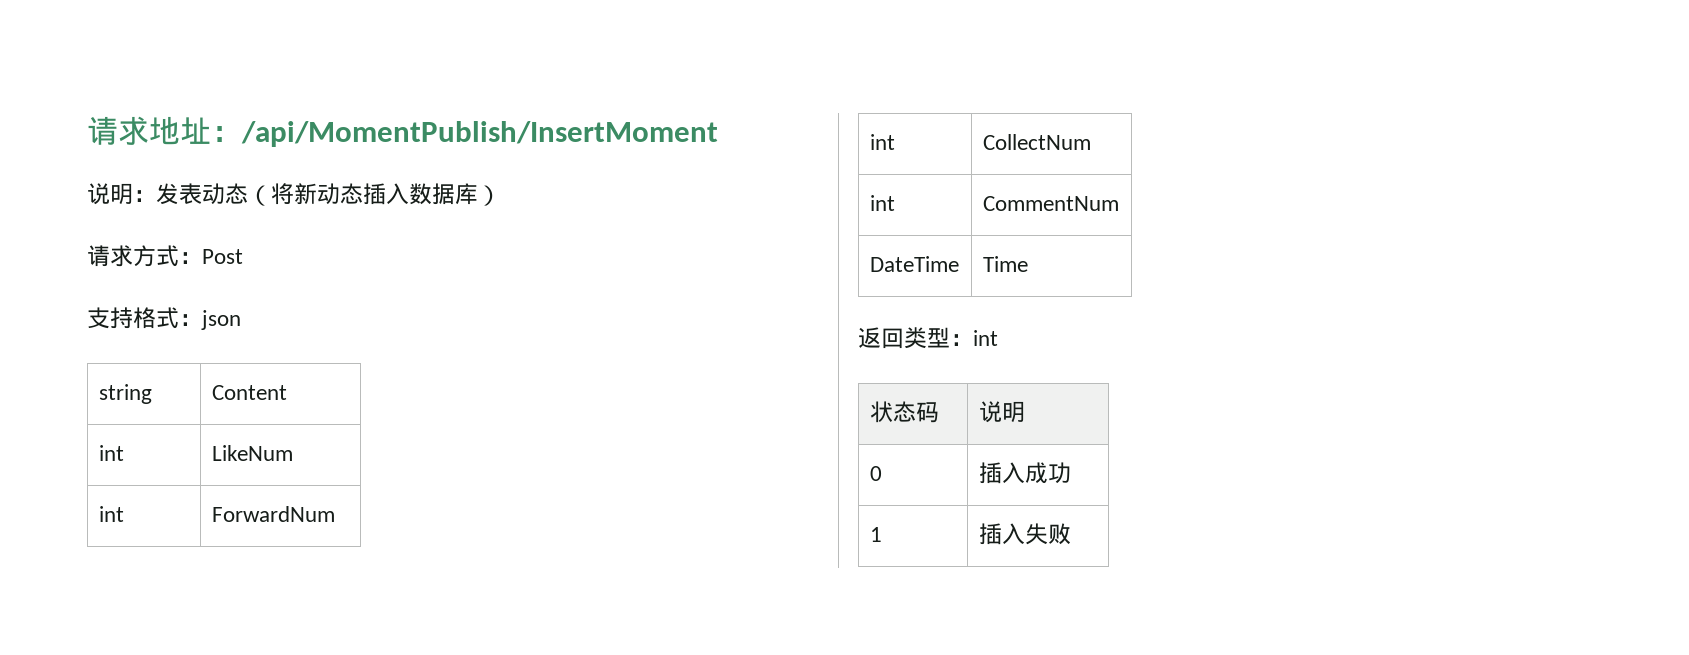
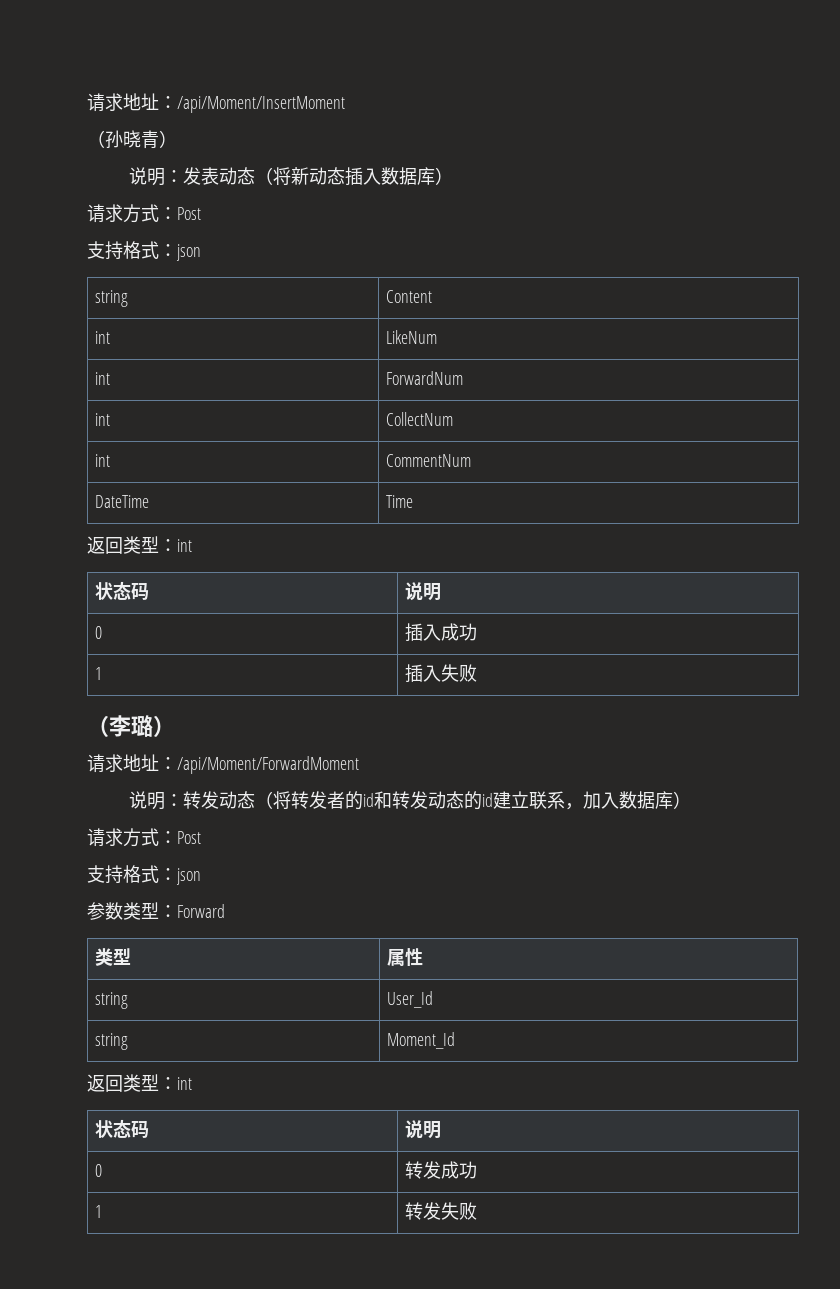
- 请求地址：/api/MomentPublish/InsertMoment
+ 请求地址：/api/Moment/InsertMoment
+ （孙晓青）
+ （李璐）
+ 请求地址：/api/Moment/ForwardMoment
+ 说明：转发动态（将转发者的id和转发动态的id建立联系，加入数据库）
+ 请求方式：Post
+ 支持格式：json
+ 参数类型：Forward
+ 类型 | 属性
+ string | User_Id
+ string | Moment_Id
+ 返回类型：int
+ 状态码 | 说明
+ 0 | 转发成功
+ 1 | 转发失败

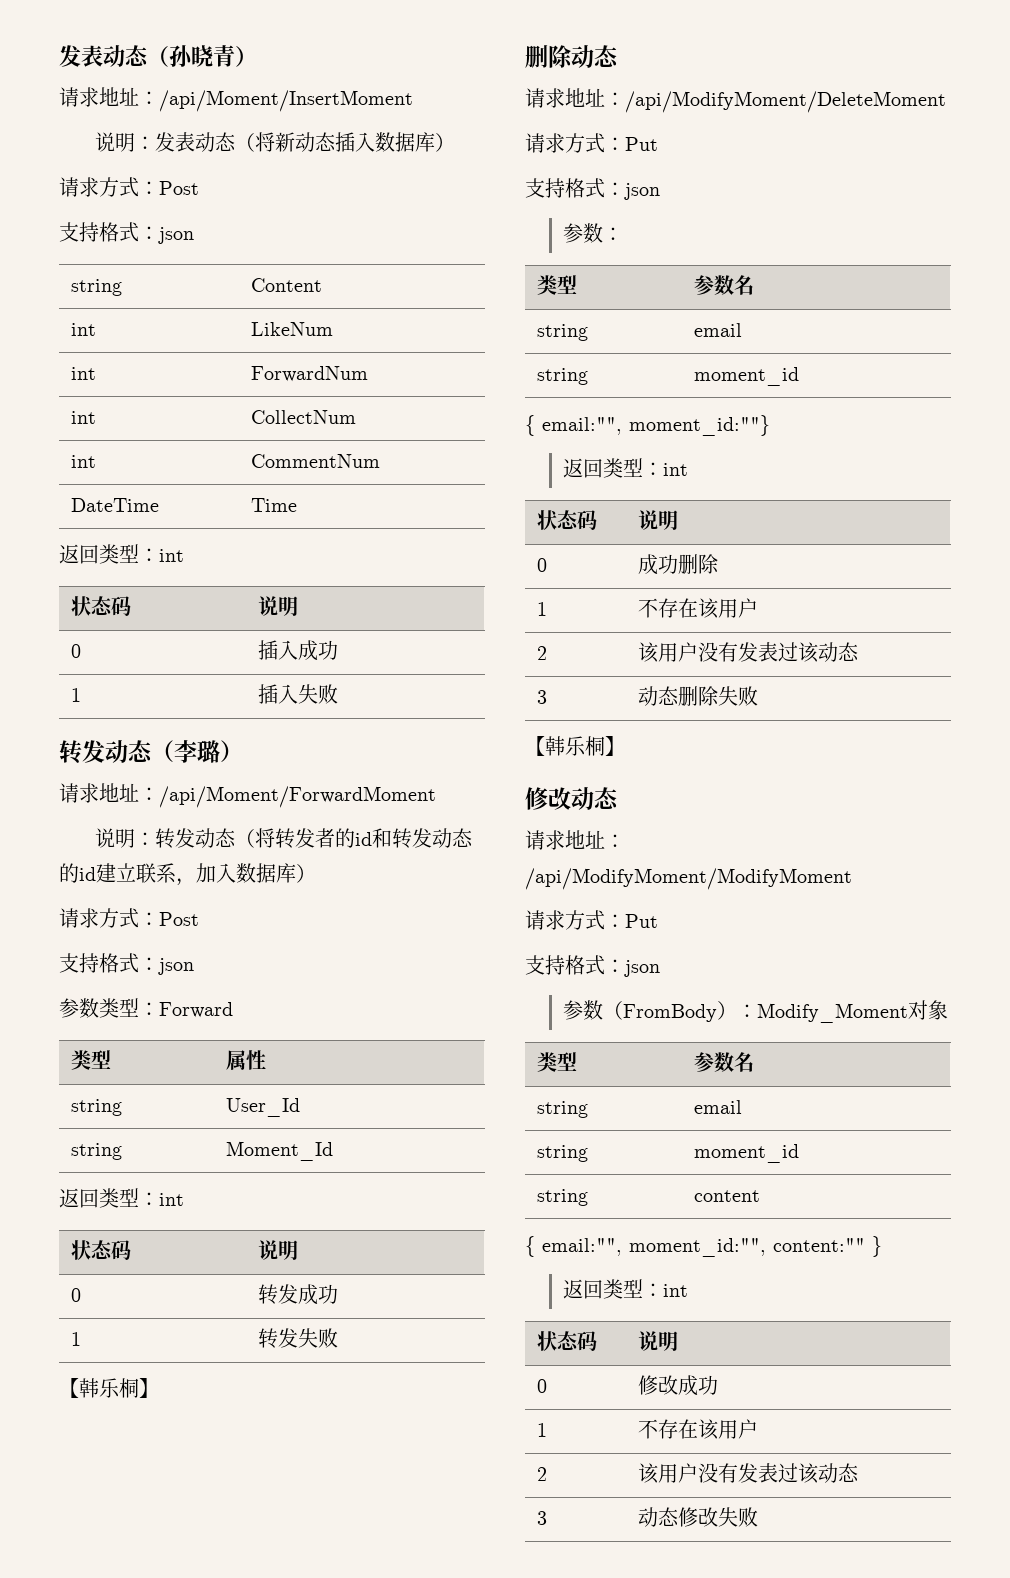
+ 发表动态（孙晓青）
- （孙晓青）
- （李璐）
+ 转发动态（李璐）
  1 | 转发失败
+ 【韩乐桐】
+ 删除动态
+ 请求地址：/api/ModifyMoment/DeleteMoment
+ 请求方式：Put
+ 支持格式：json
+ 参数：
+ 类型 | 参数名
+ string | email
+ string | moment_id
+ { email:"", moment_id:""}
+ 返回类型：int
+ 状态码 | 说明
+ 0 | 成功删除
+ 1 | 不存在该用户
+ 2 | 该用户没有发表过该动态
+ 3 | 动态删除失败
+ 【韩乐桐】
+ 修改动态
+ 请求地址：/api/ModifyMoment/ModifyMoment
+ 请求方式：Put
+ 支持格式：json
+ 参数（FromBody）：Modify_Moment对象
+ 类型 | 参数名
+ string | email
+ string | moment_id
+ string | content
+ { email:"", moment_id:"", content:"" }
+ 返回类型：int
+ 状态码 | 说明
+ 0 | 修改成功
+ 1 | 不存在该用户
+ 2 | 该用户没有发表过该动态
+ 3 | 动态修改失败

